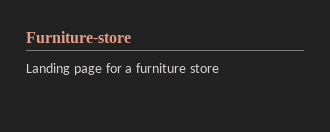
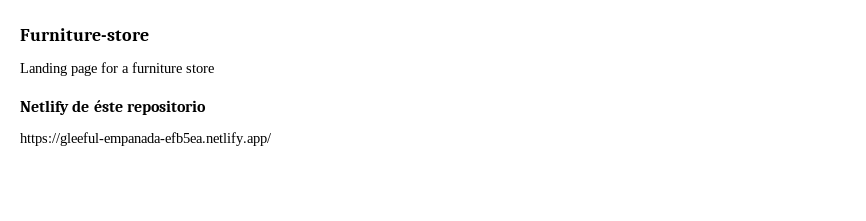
+ Netlify de éste repositorio
+ https://gleeful-empanada-efb5ea.netlify.app/

